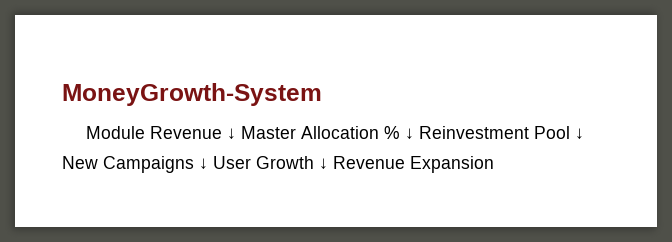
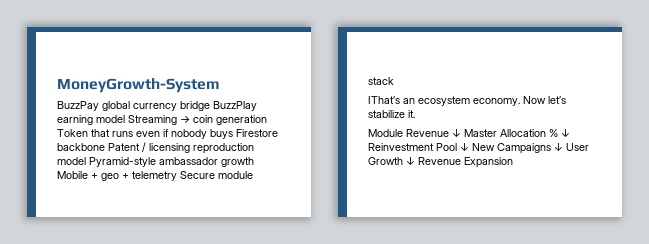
+ BuzzPay global currency bridge BuzzPlay earning model Streaming → coin generation Token that runs even if nobody buys Firestore backbone Patent / licensing reproduction model Pyramid-style ambassador growth Mobile + geo + telemetry Secure module stack
+ IThat’s an ecosystem economy. Now let’s stabilize it.

